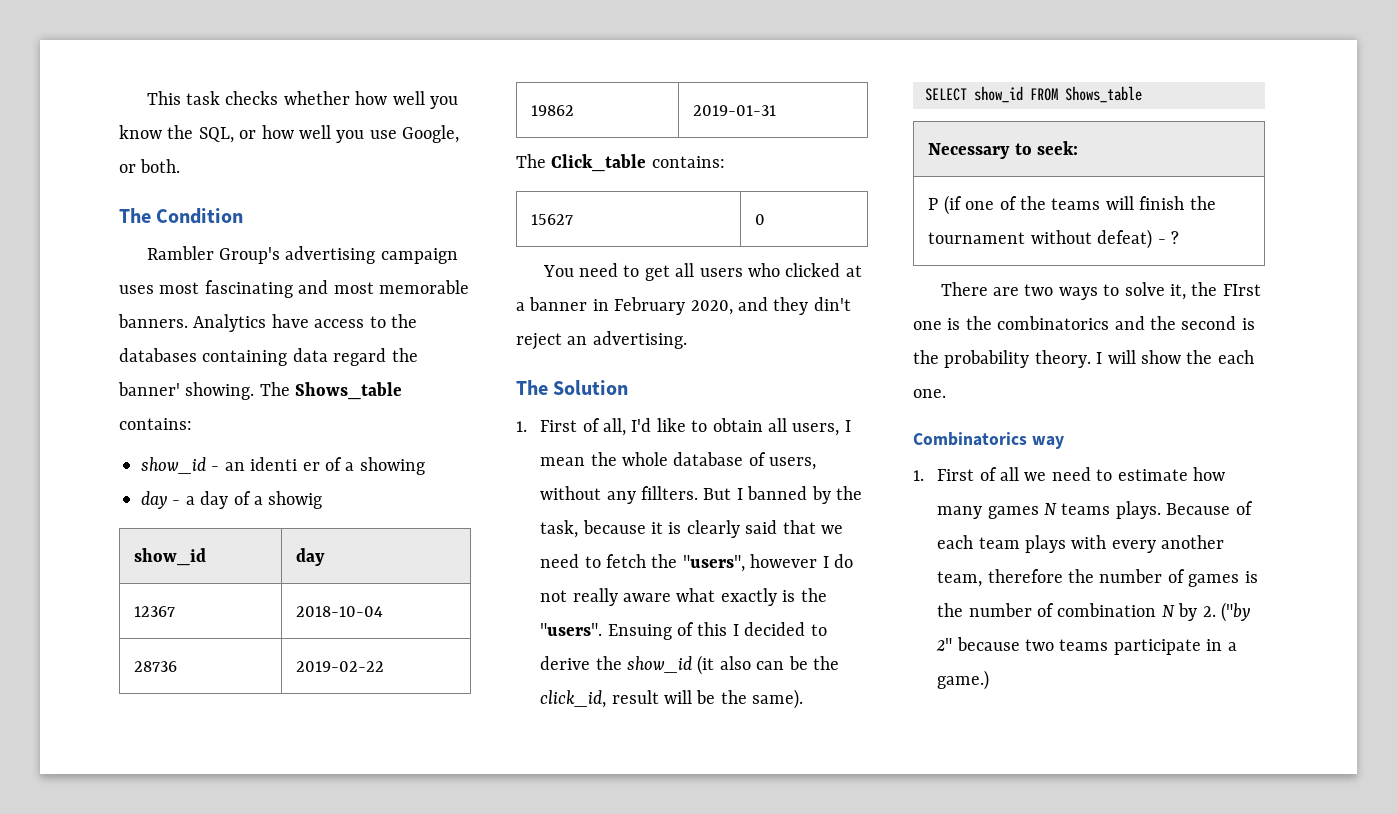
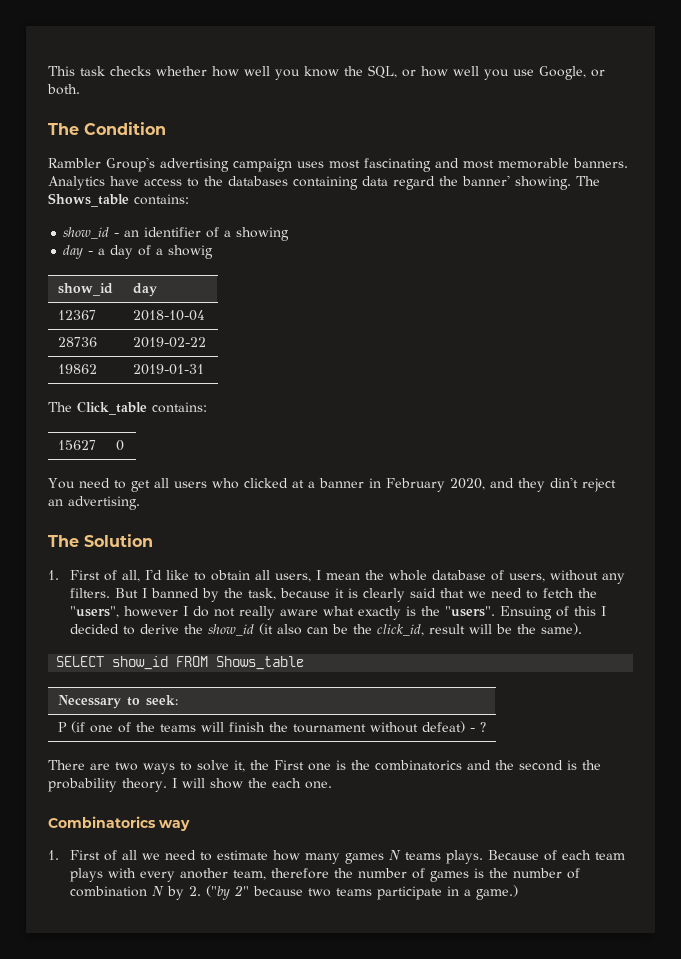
- show_id - an identi er of a showing
+ show_id - an identifier of a showing
- 1. First of all, I'd like to obtain all users, I mean the whole database of users, without any fillters.
+ 1. First of all, I'd like to obtain all users, I mean the whole database of users, without any filters.
- There are two ways to solve it, the FIrst one is the combinatorics and the second is the probability theory.
+ There are two ways to solve it, the First one is the combinatorics and the second is the probability theory.

